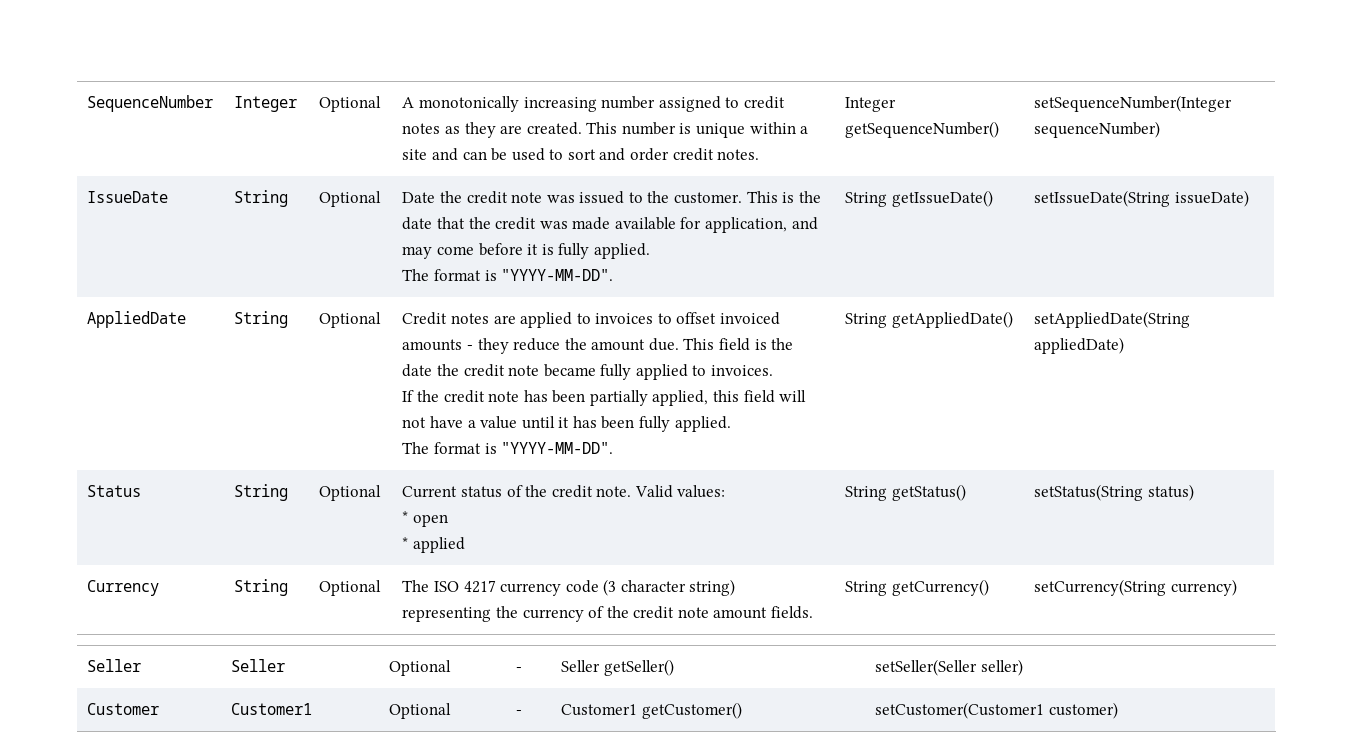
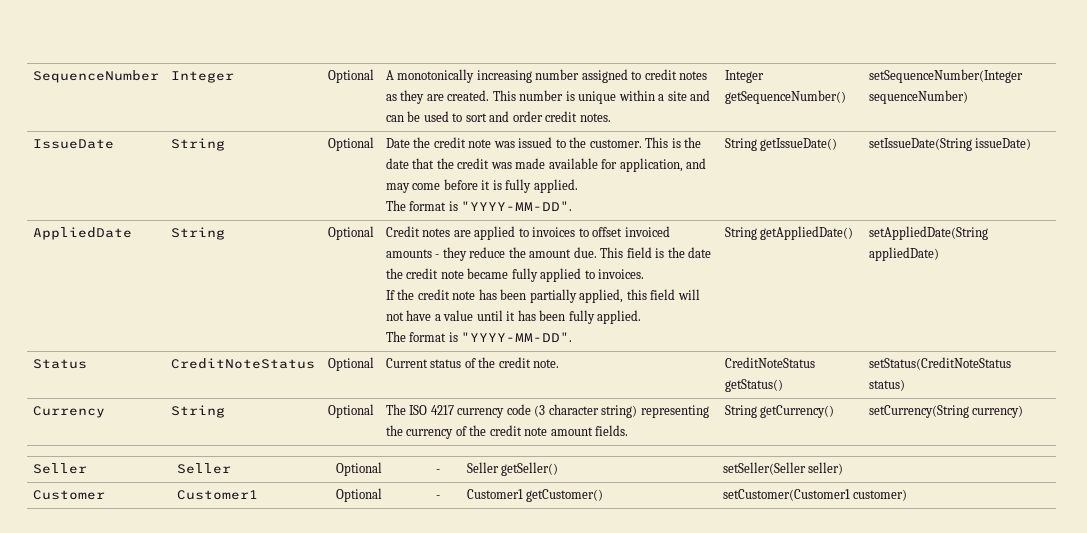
- Status | String | Optional | Current status of the credit note. Valid values:
- * open
- * applied | String getStatus() | setStatus(String status)
+ Status | CreditNoteStatus | Optional | Current status of the credit note. | CreditNoteStatus getStatus() | setStatus(CreditNoteStatus status)

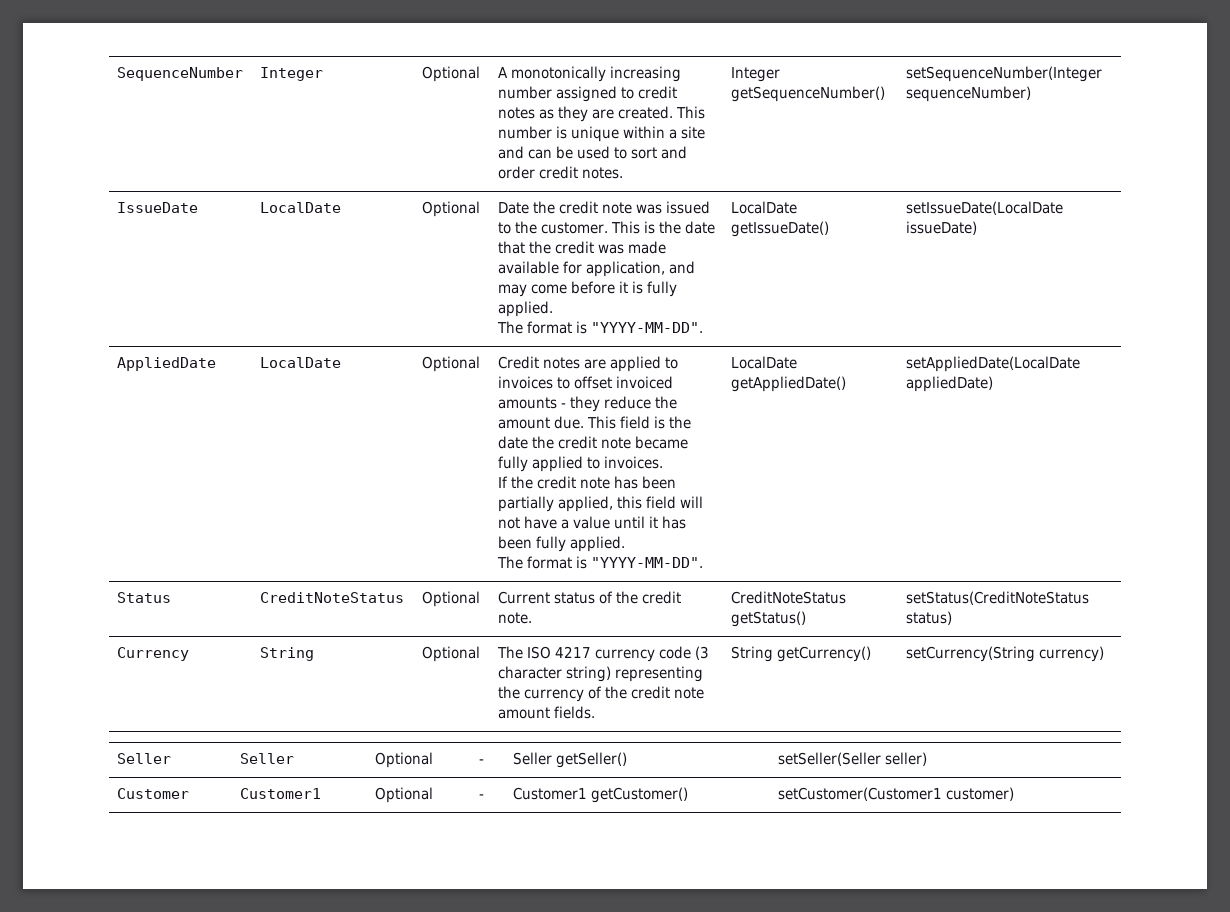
- IssueDate | String | Optional | Date the credit note was issued to the customer. This is the date that the credit was made available for application, and may come before it is fully applied.
- The format is "YYYY-MM-DD". | String getIssueDate() | setIssueDate(String issueDate)
+ IssueDate | LocalDate | Optional | Date the credit note was issued to the customer. This is the date that the credit was made available for application, and may come before it is fully applied.
+ The format is "YYYY-MM-DD". | LocalDate getIssueDate() | setIssueDate(LocalDate issueDate)
- AppliedDate | String
+ AppliedDate | LocalDate
- String getAppliedDate()
+ LocalDate getAppliedDate()
- setAppliedDate(String appliedDate)
+ setAppliedDate(LocalDate appliedDate)

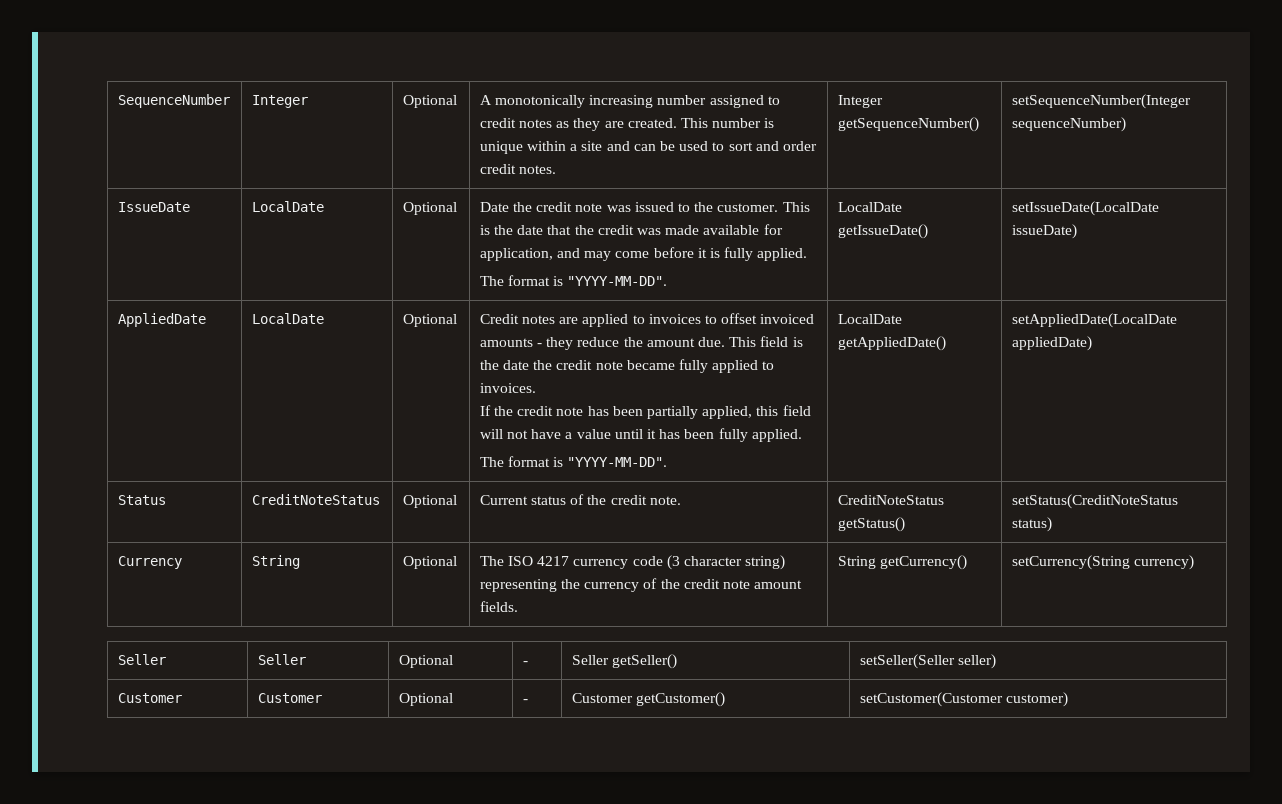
- Customer | Customer1 | Optional | - | Customer1 getCustomer() | setCustomer(Customer1 customer)
+ Customer | Customer | Optional | - | Customer getCustomer() | setCustomer(Customer customer)

